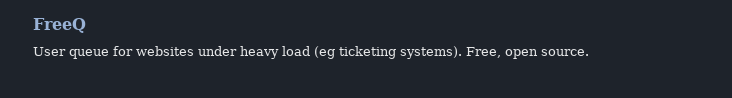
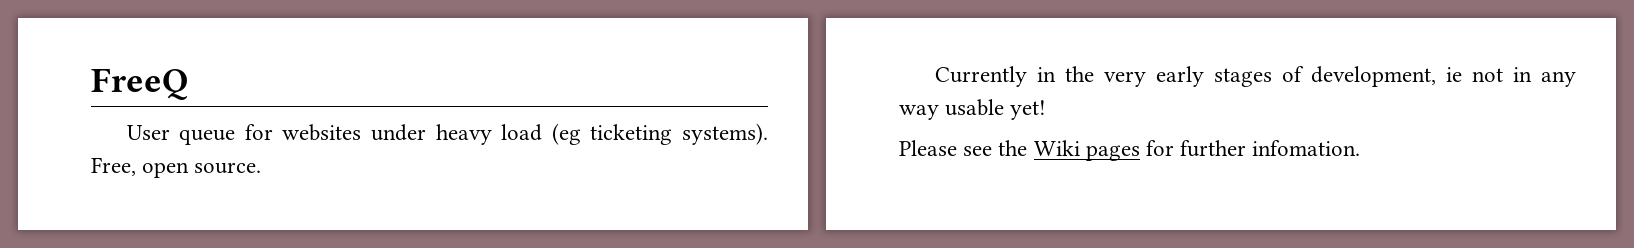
+ Currently in the very early stages of development, ie not in any way usable yet!
+ Please see the Wiki pages for further infomation.

